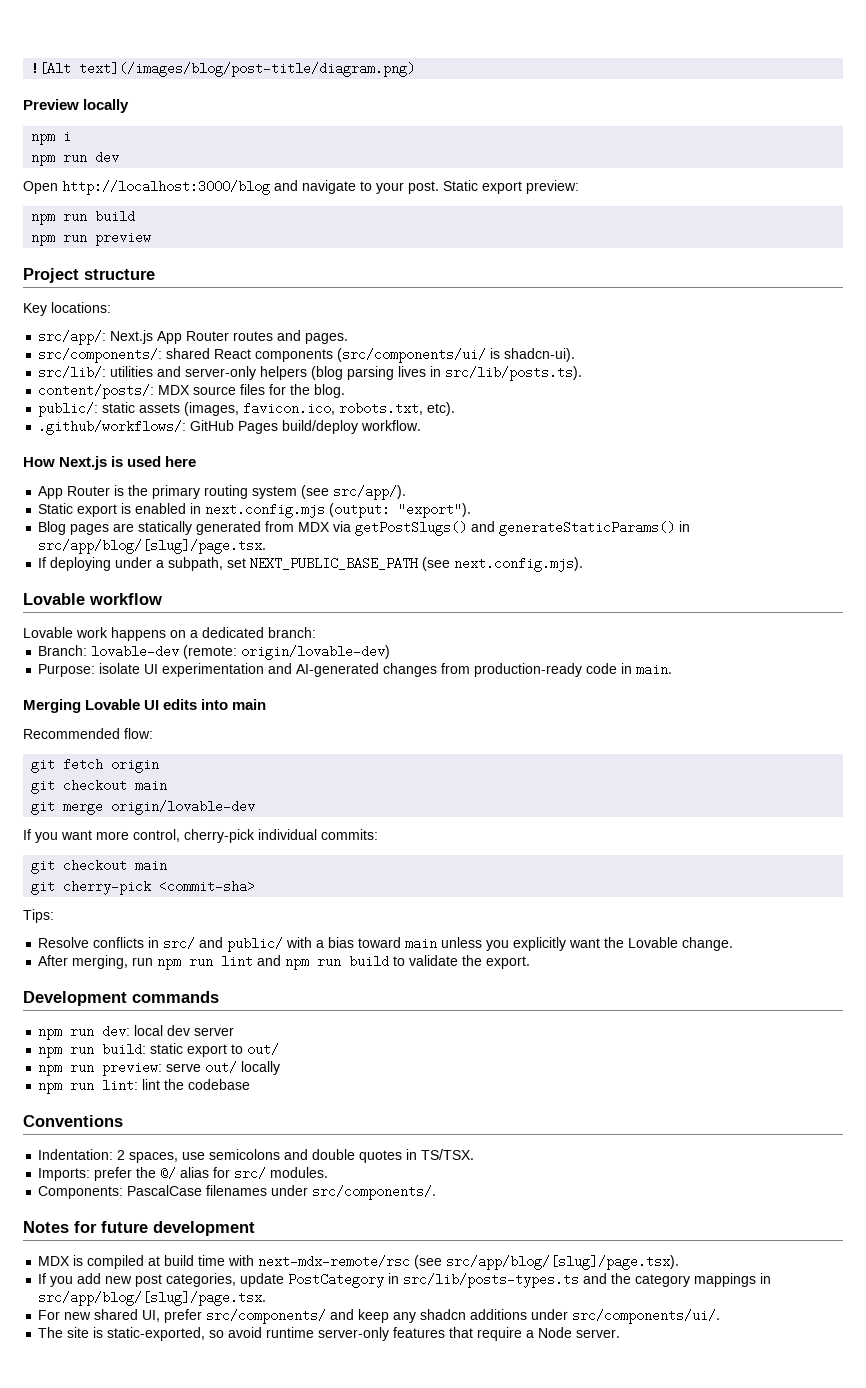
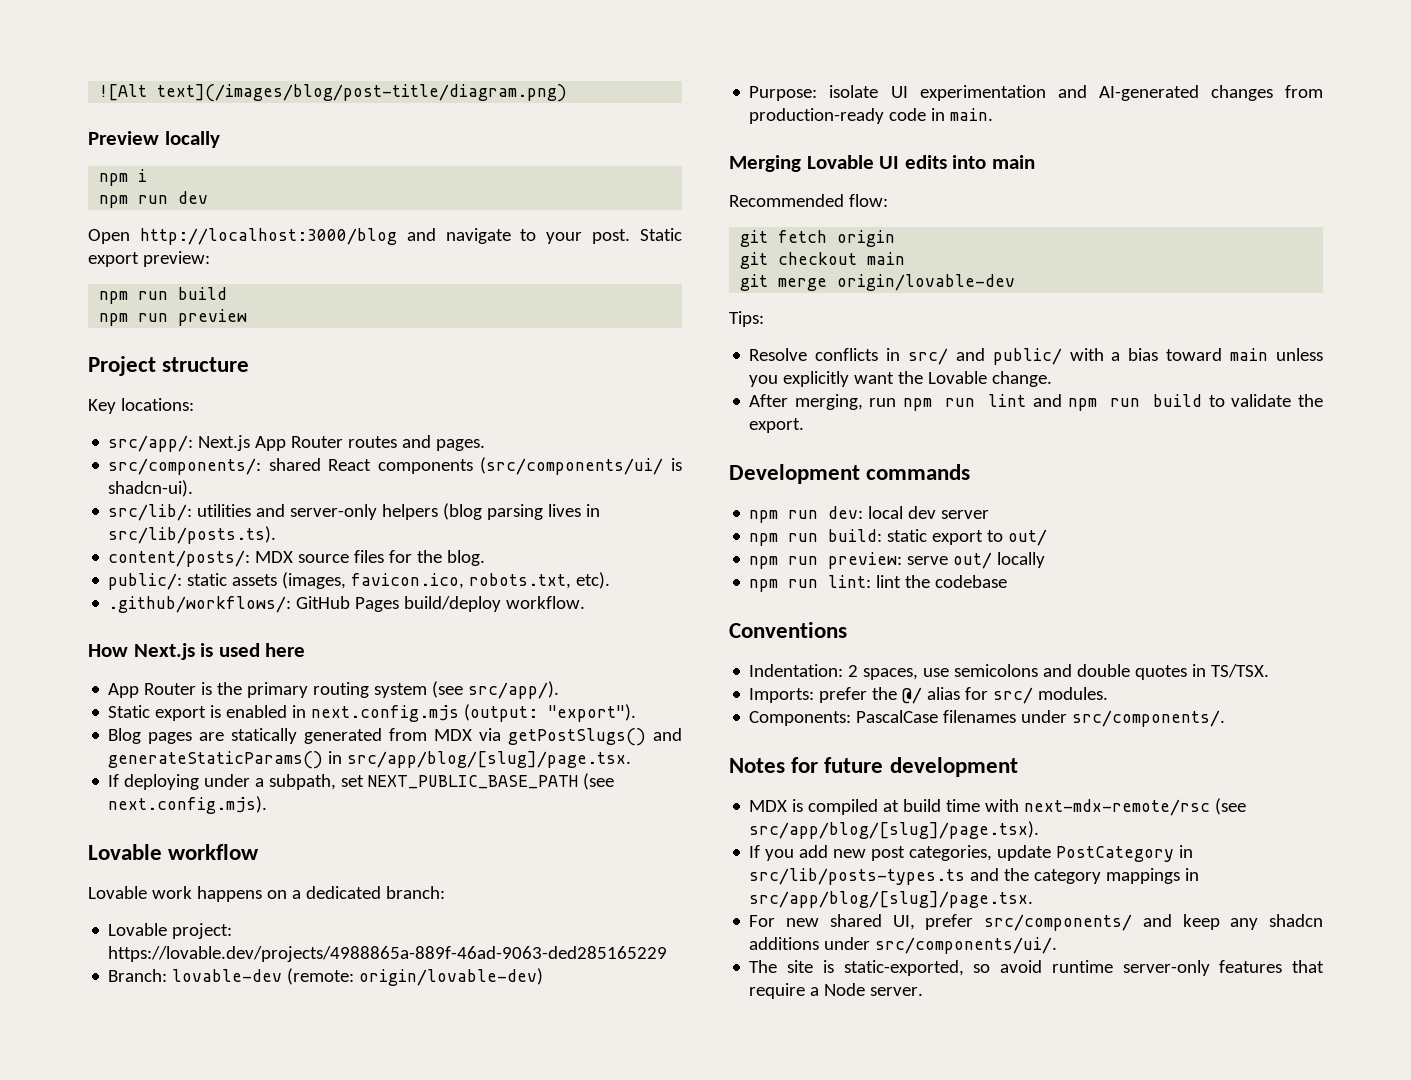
+ Lovable project: https://lovable.dev/projects/4988865a-889f-46ad-9063-ded285165229
- If you want more control, cherry-pick individual commits:
- git checkout main
- git cherry-pick <commit-sha>

